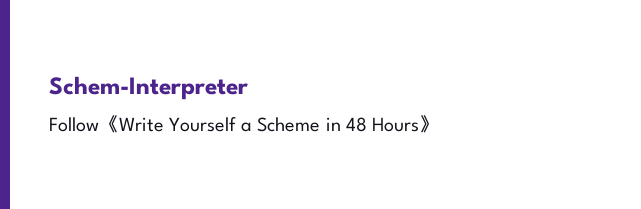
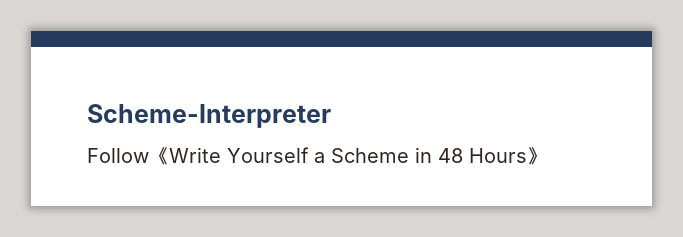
- Schem-Interpreter
+ Scheme-Interpreter

